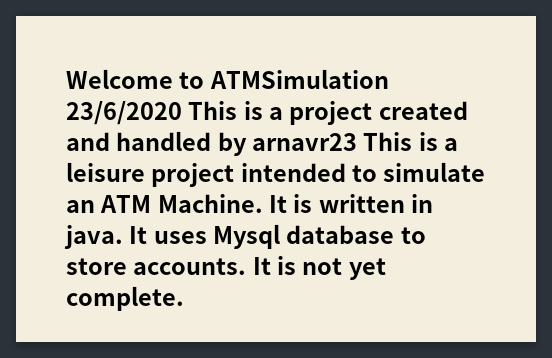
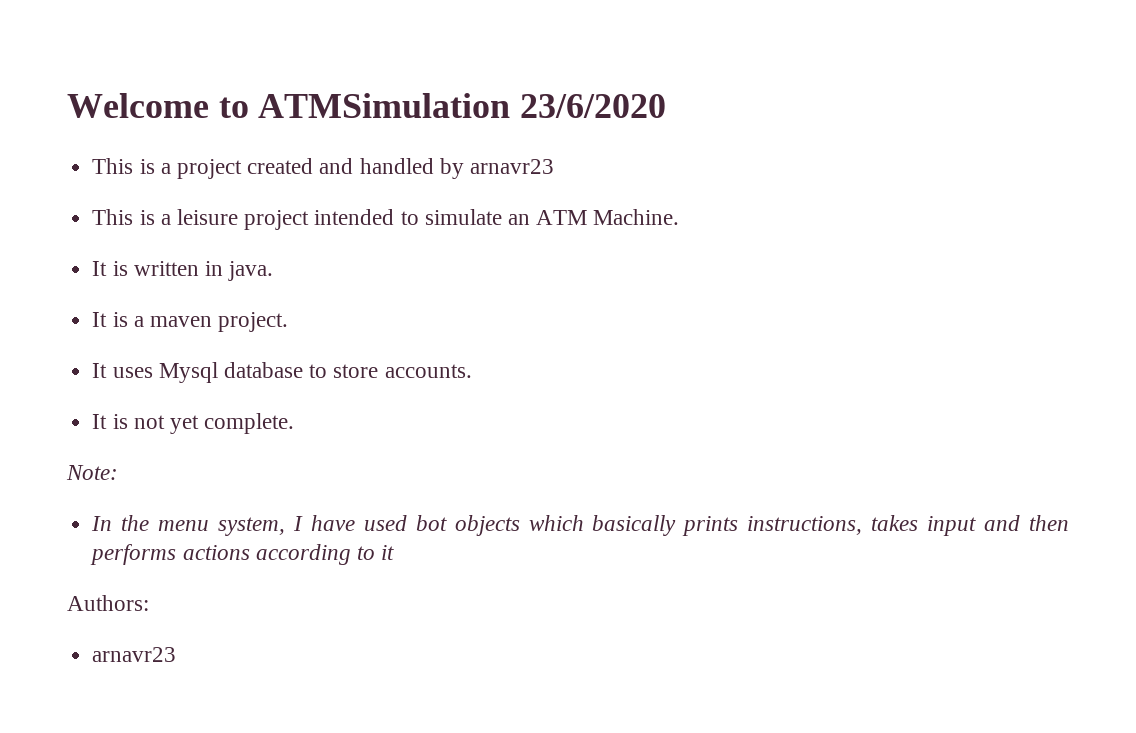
- Welcome to ATMSimulation 23/6/2020 This is a project created and handled by arnavr23 This is a leisure project intended to simulate an ATM Machine. It is written in java. It uses Mysql database to store accounts. It is not yet complete.
+ Welcome to ATMSimulation 23/6/2020
+ This is a project created and handled by arnavr23
+ This is a leisure project intended to simulate an ATM Machine.
+ It is written in java.
+ It is a maven project.
+ It uses Mysql database to store accounts.
+ It is not yet complete.
+ Note:
+ In the menu system, I have used bot objects which basically prints instructions, takes input and then performs actions according to it
+ Authors:
+ arnavr23

